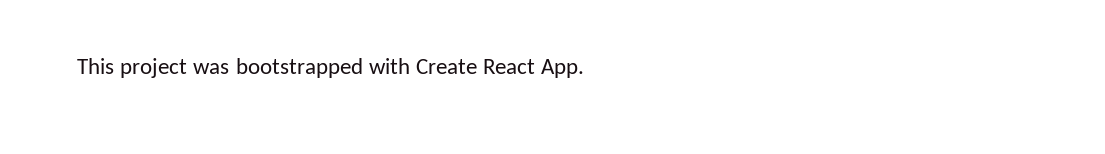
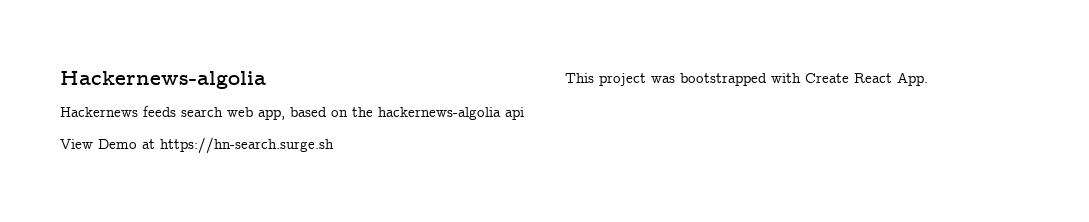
+ Hackernews-algolia
+ Hackernews feeds search web app, based on the hackernews-algolia api
+ View Demo at https://hn-search.surge.sh

